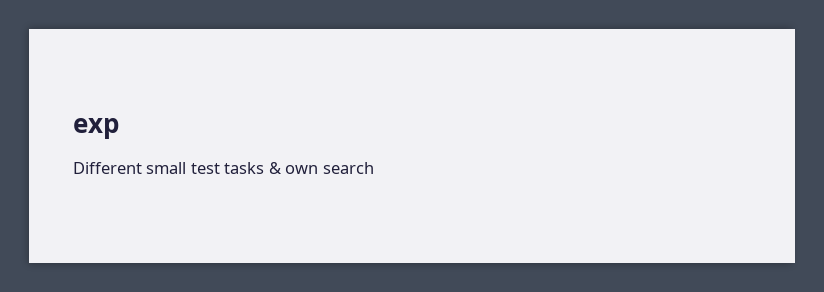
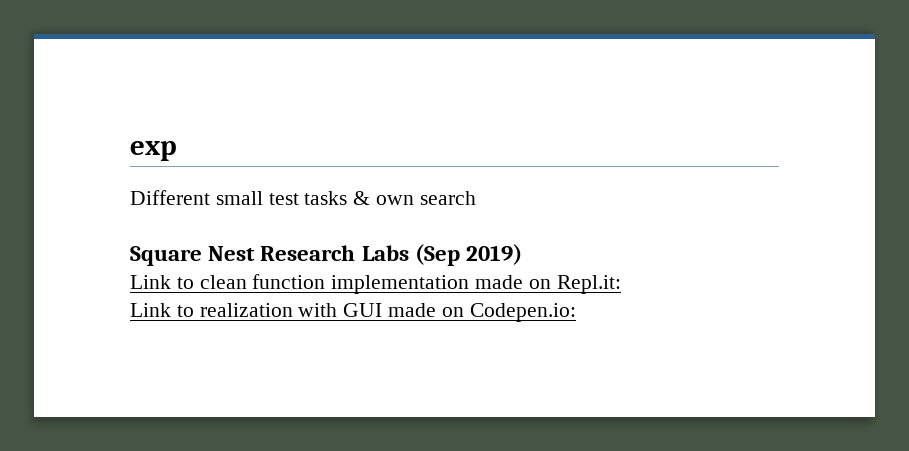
+ Square Nest Research Labs (Sep 2019)
+ Link to clean function implementation made on Repl.it:
+ Link to realization with GUI made on Codepen.io:

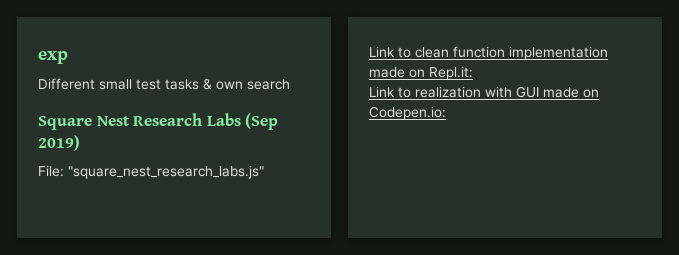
+ File: "square_nest_research_labs.js"

